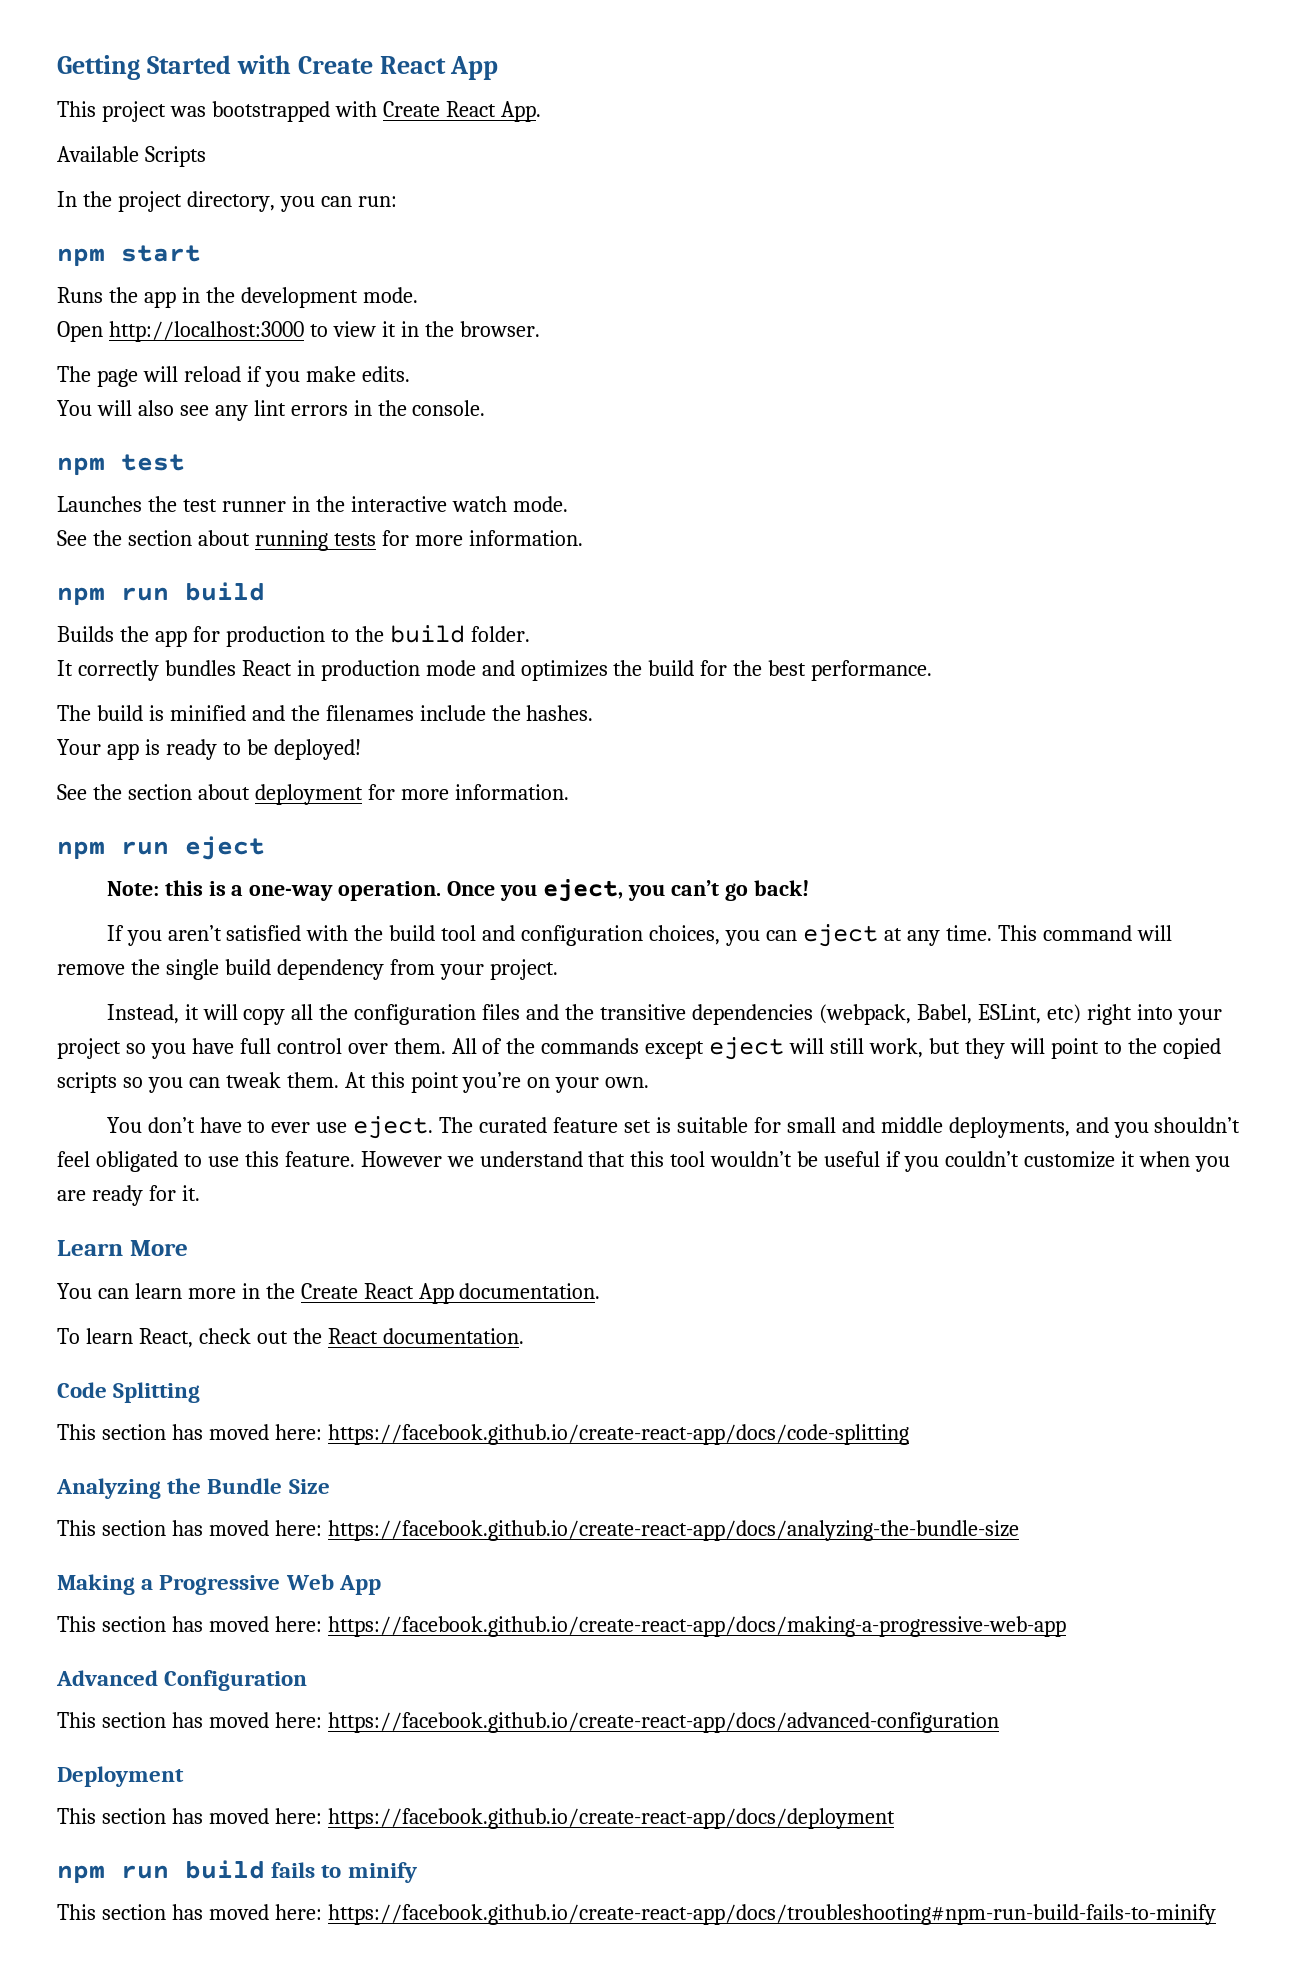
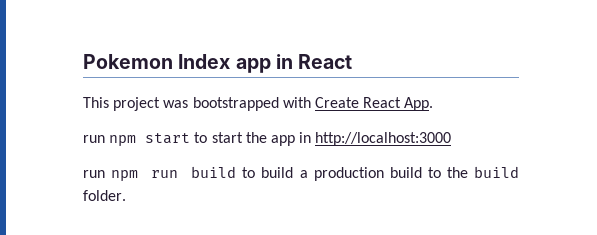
- Getting Started with Create React App
+ Pokemon Index app in React
- Available Scripts
- In the project directory, you can run:
- npm start
- Runs the app in the development mode.
- Open http://localhost:3000 to view it in the browser.
- The page will reload if you make edits.
- You will also see any lint errors in the console.
- npm test
- Launches the test runner in the interactive watch mode.
- See the section about running tests for more information.
- npm run build
- Builds the app for production to the build folder.
- It correctly bundles React in production mode and optimizes the build for the best performance.
- The build is minified and the filenames include the hashes.
- Your app is ready to be deployed!
- See the section about deployment for more information.
- npm run eject
- Note: this is a one-way operation. Once you eject, you can’t go back!
- If you aren’t satisfied with the build tool and configuration choices, you can eject at any time. This command will remove the single build dependency from your project.
- Instead, it will copy all the configuration files and the transitive dependencies (webpack, Babel, ESLint, etc) right into your project so you have full control over them. All of the commands except eject will still work, but they will point to the copied scripts so you can tweak them. At this point you’re on your own.
- You don’t have to ever use eject. The curated feature set is suitable for small and middle deployments, and you shouldn’t feel obligated to use this feature. However we understand that this tool wouldn’t be useful if you couldn’t customize it when you are ready for it.
- Learn More
- You can learn more in the Create React App documentation.
- To learn React, check out the React documentation.
- Code Splitting
- This section has moved here: https://facebook.github.io/create-react-app/docs/code-splitting
- Analyzing the Bundle Size
- This section has moved here: https://facebook.github.io/create-react-app/docs/analyzing-the-bundle-size
- Making a Progressive Web App
- This section has moved here: https://facebook.github.io/create-react-app/docs/making-a-progressive-web-app
- Advanced Configuration
- This section has moved here: https://facebook.github.io/create-react-app/docs/advanced-configuration
- Deployment
- This section has moved here: https://facebook.github.io/create-react-app/docs/deployment
- npm run build fails to minify
- This section has moved here: https://facebook.github.io/create-react-app/docs/troubleshooting#npm-run-build-fails-to-minify
+ run npm start to start the app in http://localhost:3000
+ run npm run build to build a production build to the build folder.

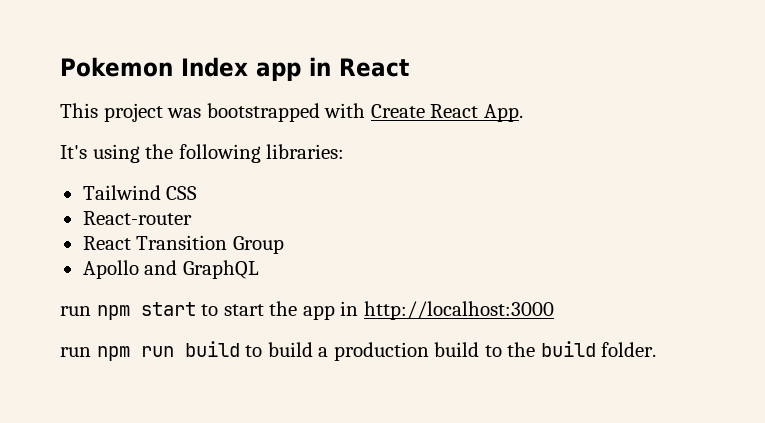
+ It's using the following libraries:
+ Tailwind CSS
+ React-router
+ React Transition Group
+ Apollo and GraphQL

